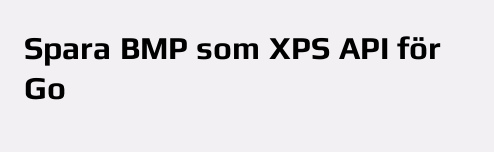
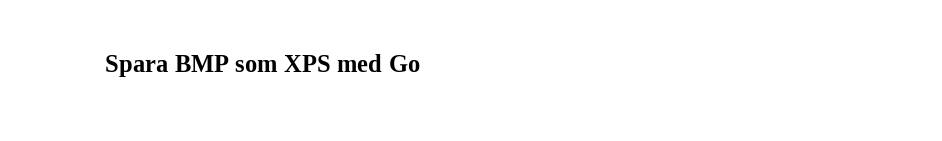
- Spara BMP som XPS API för Go
+ Spara BMP som XPS med Go

